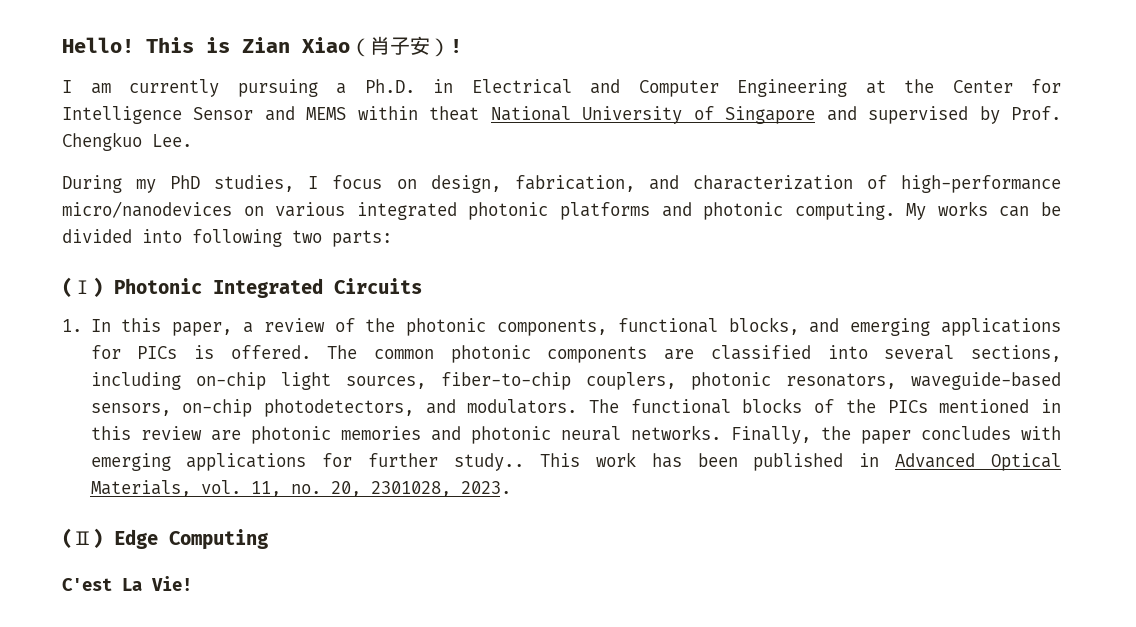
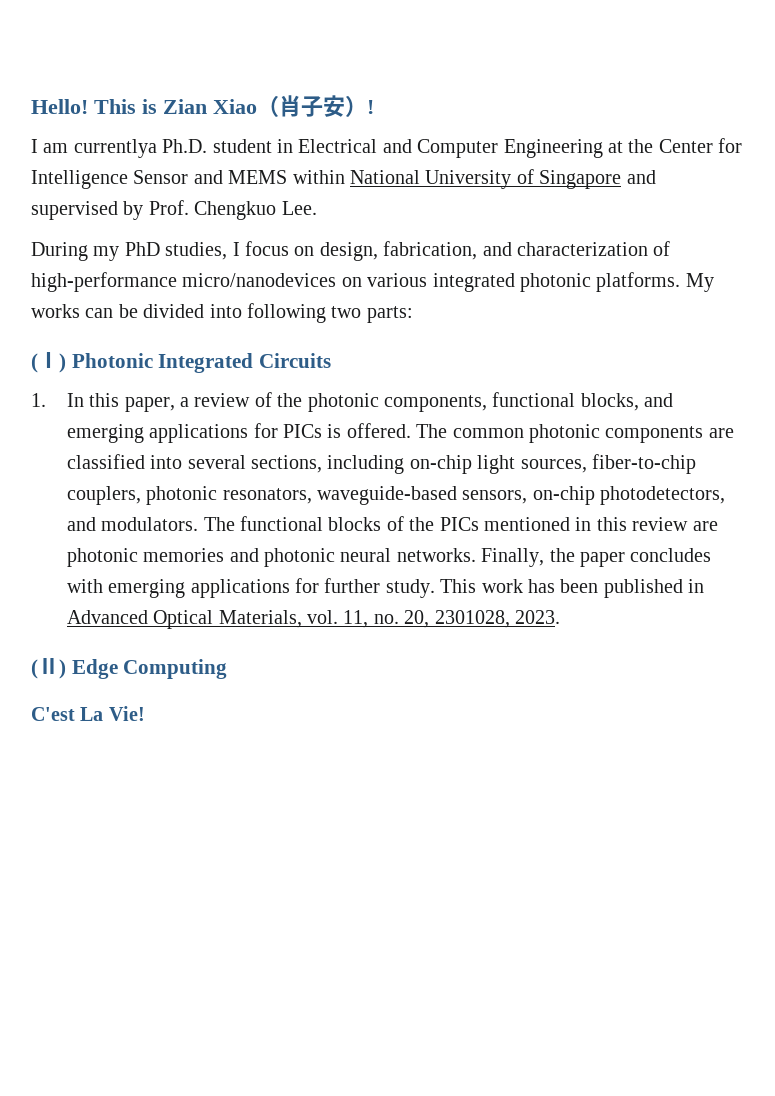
- I am currently pursuing a Ph.D. in Electrical and Computer Engineering at the Center for Intelligence Sensor and MEMS within theat National University of Singapore and supervised by Prof. Chengkuo Lee.
+ I am currentlya Ph.D. student in Electrical and Computer Engineering at the Center for Intelligence Sensor and MEMS within National University of Singapore and supervised by Prof. Chengkuo Lee.
- During my PhD studies, I focus on design, fabrication, and characterization of high-performance micro/nanodevices on various integrated photonic platforms and photonic computing.
+ During my PhD studies, I focus on design, fabrication, and characterization of high-performance micro/nanodevices on various integrated photonic platforms.
- Finally, the paper concludes with emerging applications for further study..
+ Finally, the paper concludes with emerging applications for further study.

